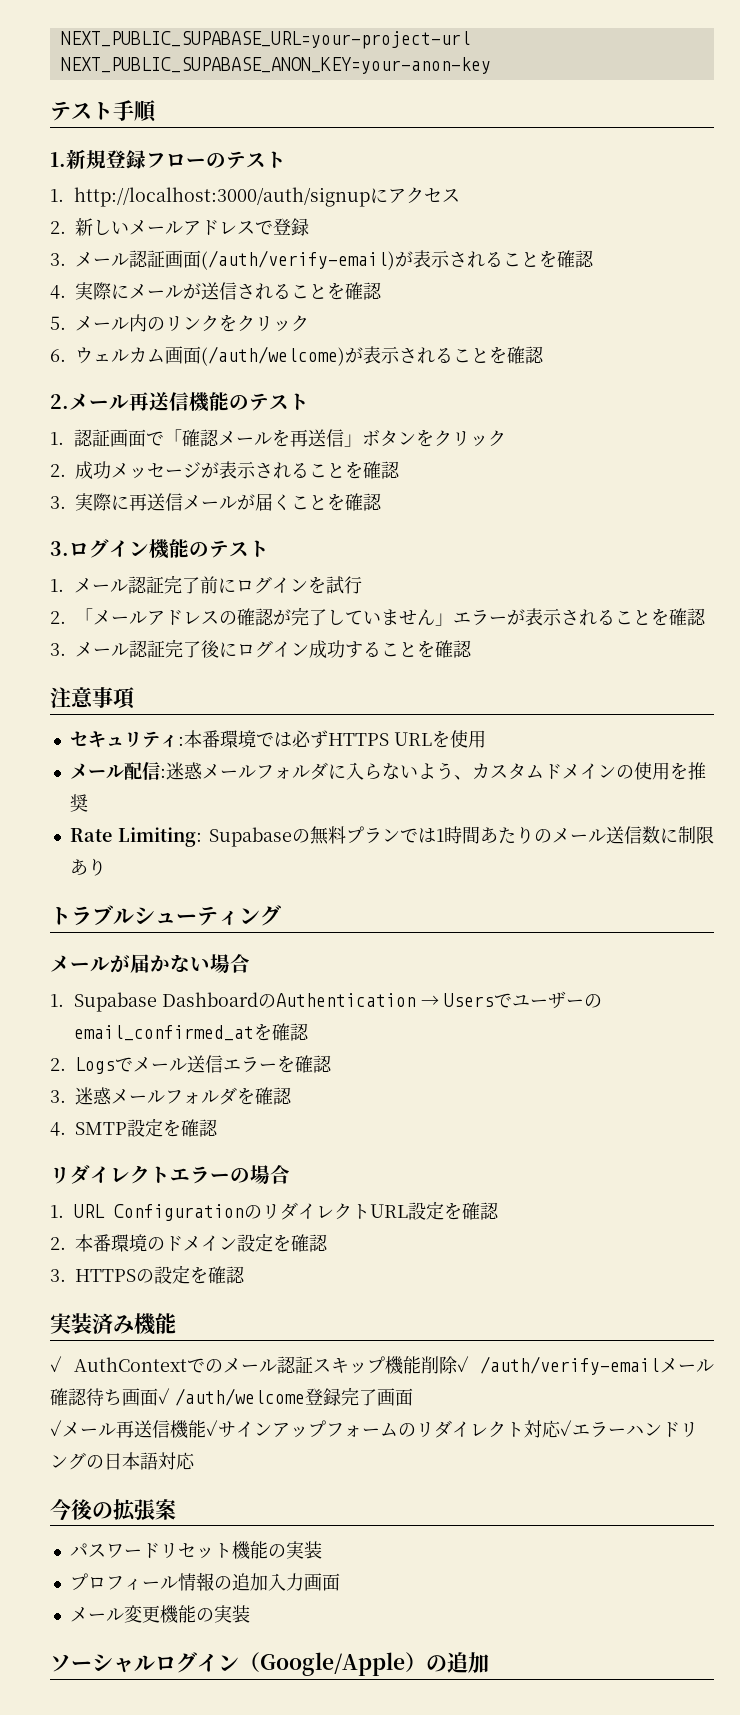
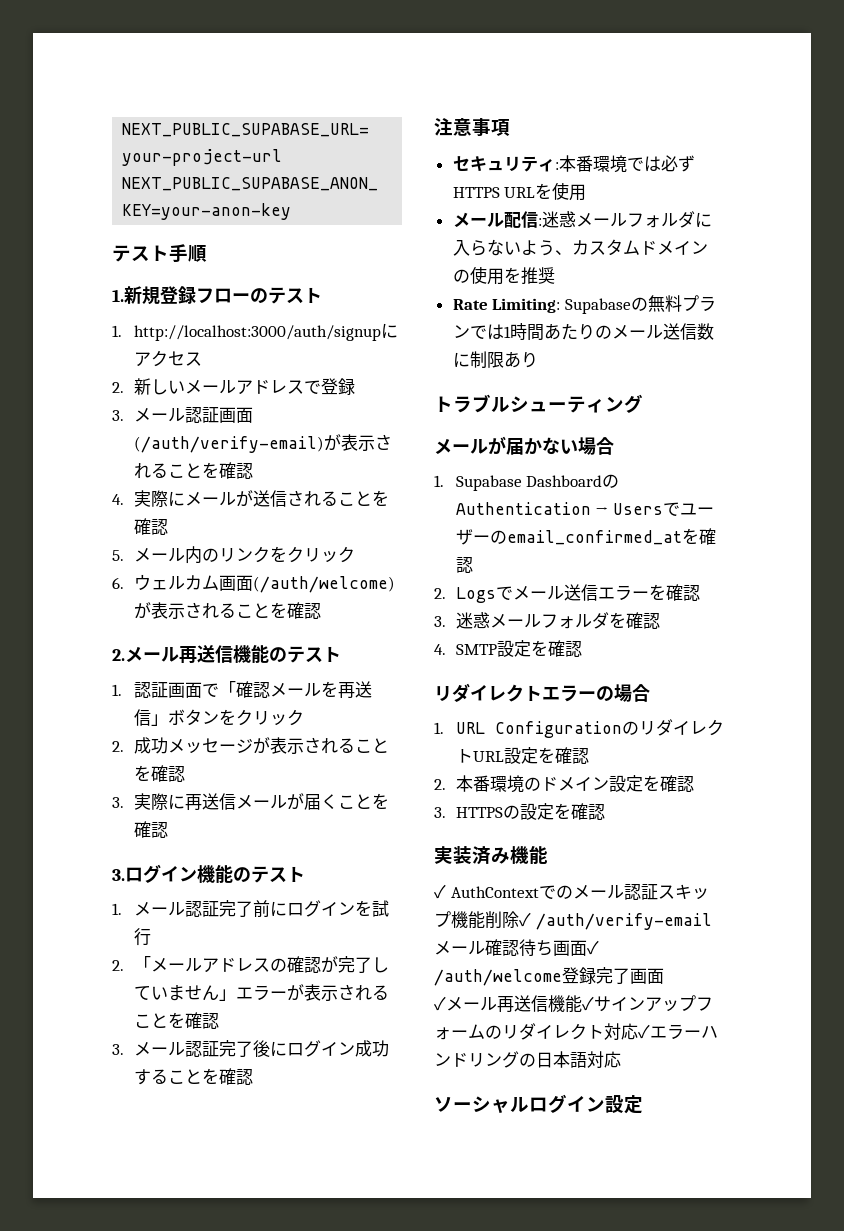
- 今後の拡張案
- パスワードリセット機能の実装
- プロフィール情報の追加入力画面
- メール変更機能の実装
- ソーシャルログイン（Google/Apple）の追加
+ ソーシャルログイン設定

